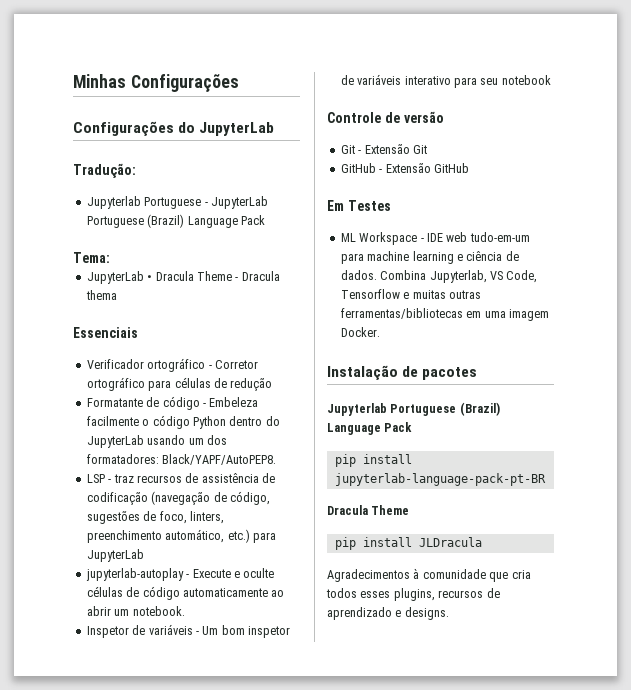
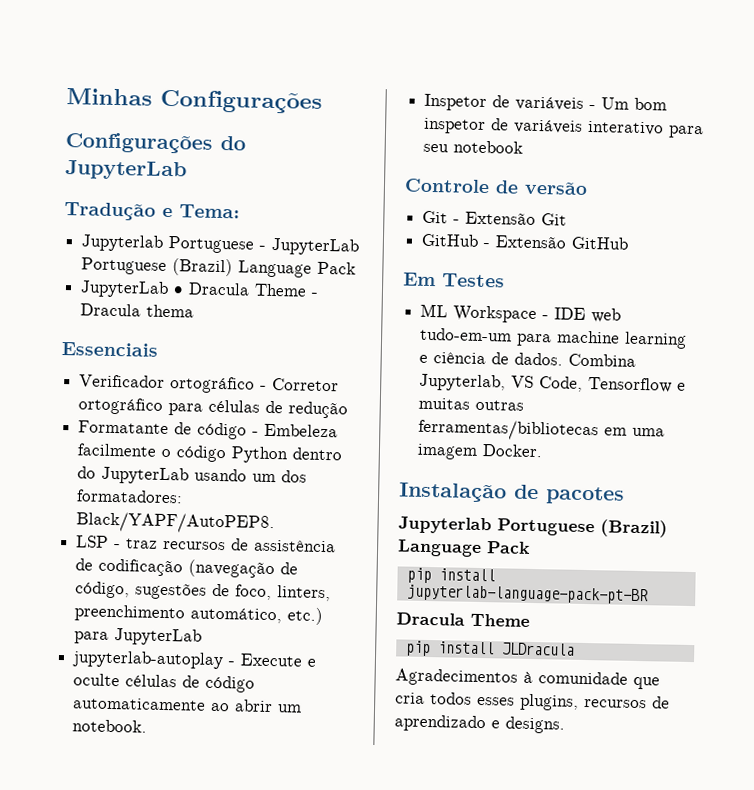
- Tradução:
+ Tradução e Tema:
- Tema:

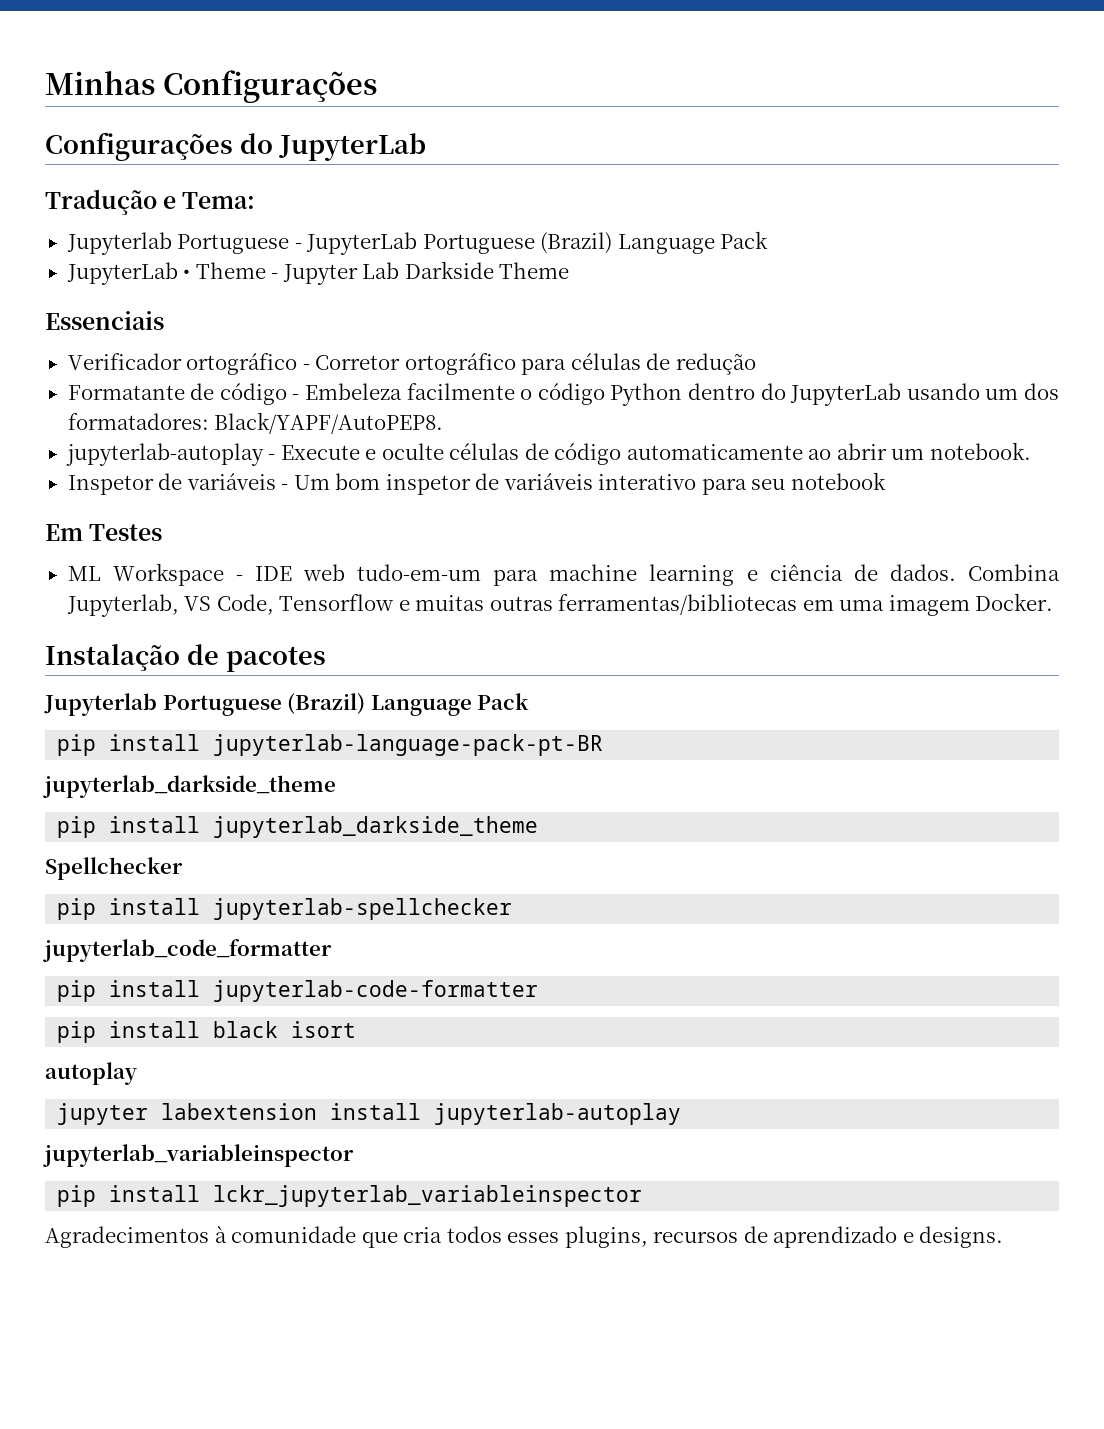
- JupyterLab • Dracula Theme - Dracula thema
+ JupyterLab • Theme - Jupyter Lab Darkside Theme
- LSP - traz recursos de assistência de codificação (navegação de código, sugestões de foco, linters, preenchimento automático, etc.) para JupyterLab
- Controle de versão
- Git - Extensão Git
- GitHub - Extensão GitHub
  pip install jupyterlab-language-pack-pt-BR
- Dracula Theme
- pip install JLDracula
+ jupyterlab_darkside_theme
+ pip install jupyterlab_darkside_theme
+ Spellchecker
+ pip install jupyterlab-spellchecker
+ jupyterlab_code_formatter
+ pip install jupyterlab-code-formatter
+ pip install black isort
+ autoplay
+ jupyter labextension install jupyterlab-autoplay
+ jupyterlab_variableinspector
+ pip install lckr_jupyterlab_variableinspector

